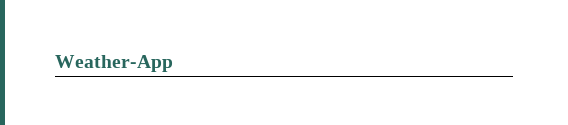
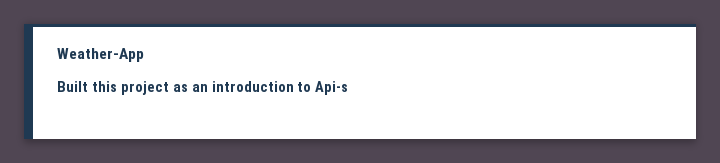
+ Built this project as an introduction to Api-s

